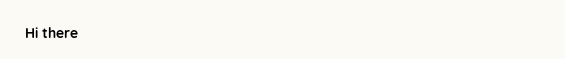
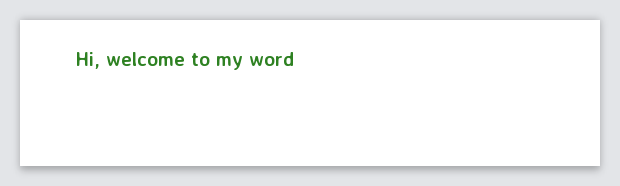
- Hi there
+ Hi, welcome to my word

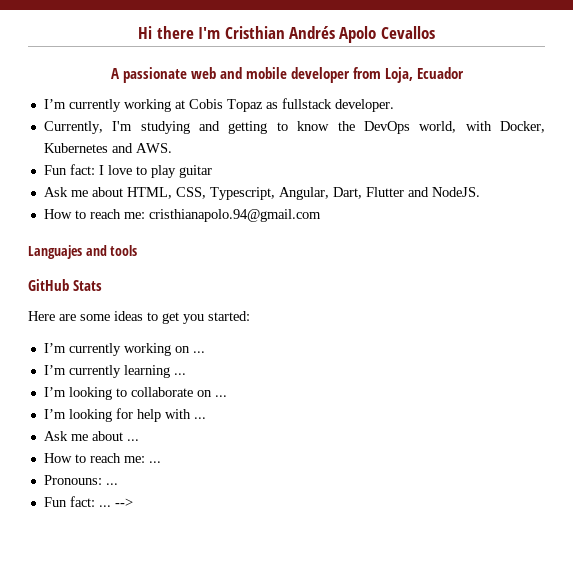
- Hi, welcome to my word
+ Hi there I'm Cristhian Andrés Apolo Cevallos
+ A passionate web and mobile developer from Loja, Ecuador
+ I’m currently working at Cobis Topaz as fullstack developer.
+ Currently, I'm studying and getting to know the DevOps world, with Docker, Kubernetes and AWS.
+ Fun fact: I love to play guitar
+ Ask me about HTML, CSS, Typescript, Angular, Dart, Flutter and NodeJS.
+ How to reach me: cristhianapolo.94@gmail.com
+ Languajes and tools
+ GitHub Stats
+ Here are some ideas to get you started:
+ I’m currently working on ...
+ I’m currently learning ...
+ I’m looking to collaborate on ...
+ I’m looking for help with ...
+ Ask me about ...
+ How to reach me: ...
+ Pronouns: ...
+ Fun fact: ... -->

